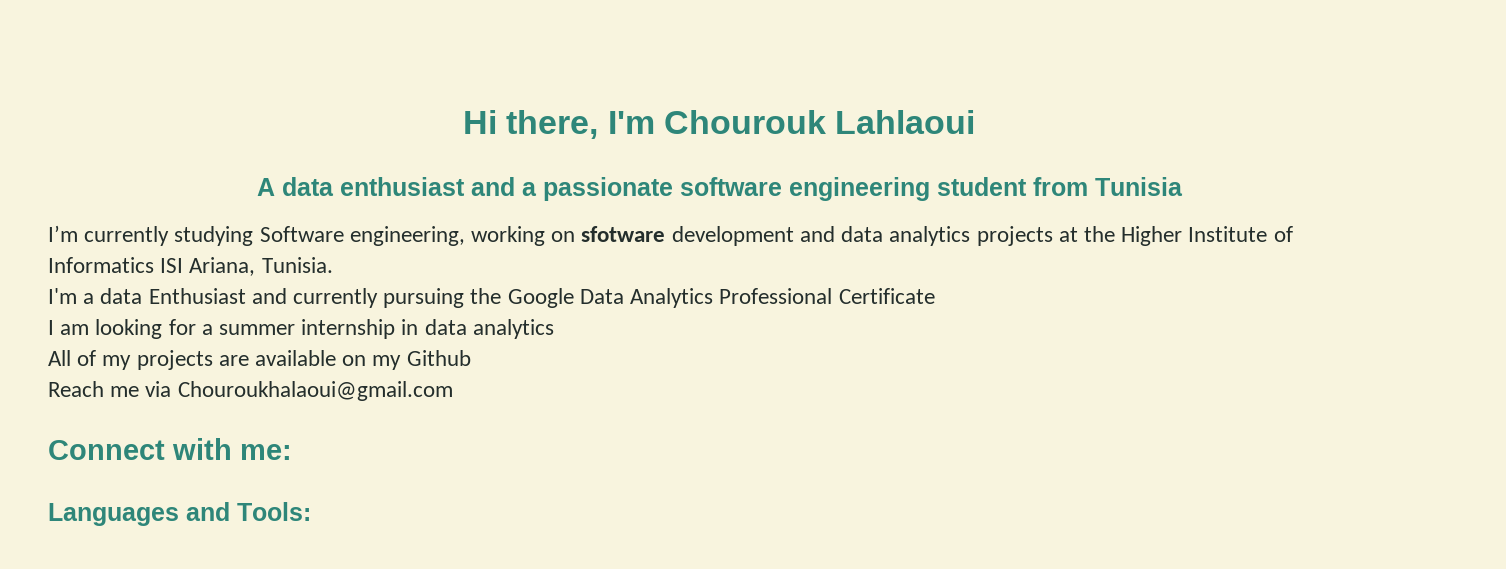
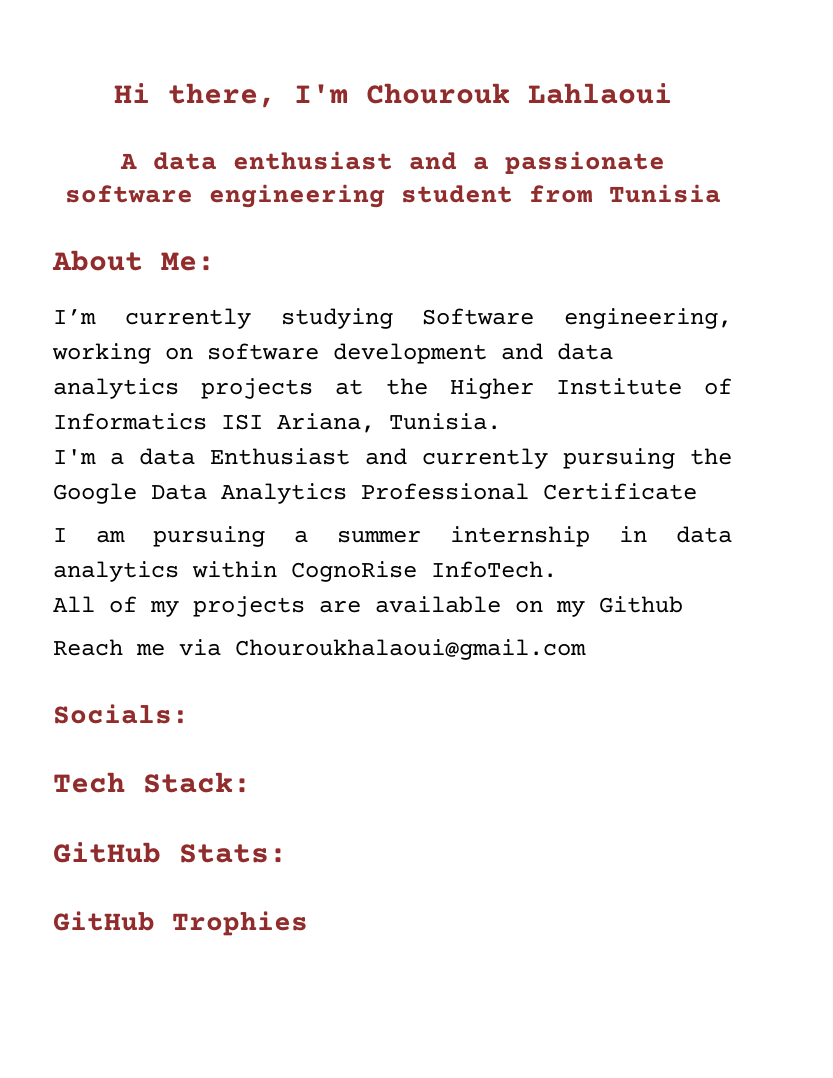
+ About Me:
- I’m currently studying Software engineering, working on sfotware development and data analytics projects at the Higher Institute of Informatics ISI Ariana, Tunisia.
+ I’m currently studying Software engineering, working on software development and data analytics projects at the Higher Institute of Informatics ISI Ariana, Tunisia.
- I am looking for a summer internship in data analytics
+ I am pursuing a summer internship in data analytics within CognoRise InfoTech.
- Connect with me:
- Languages and Tools:
+ Socials:
+ Tech Stack:
+ GitHub Stats:
+ GitHub Trophies

